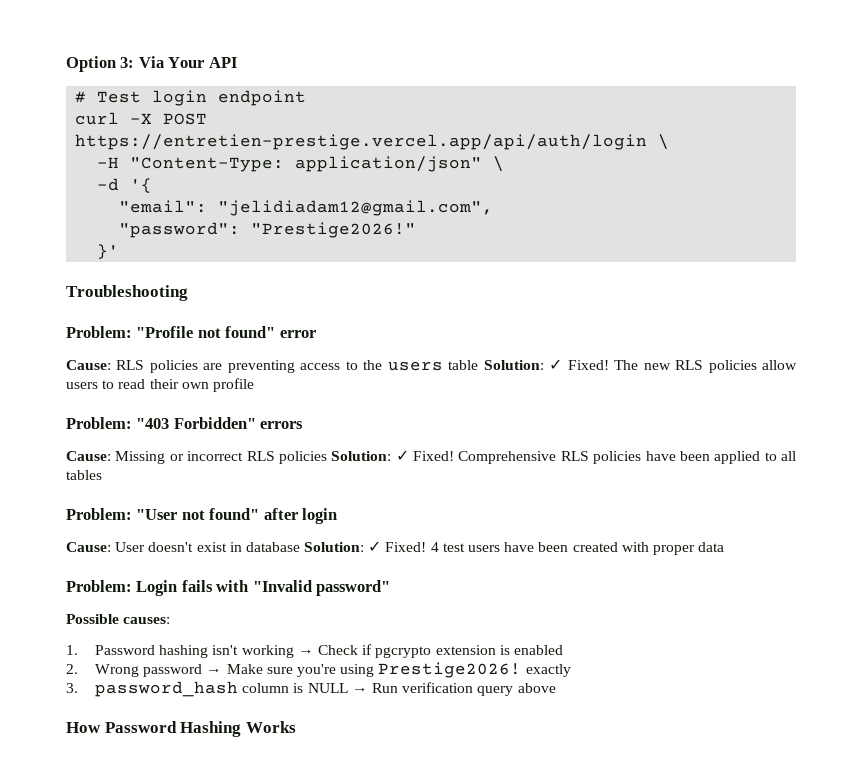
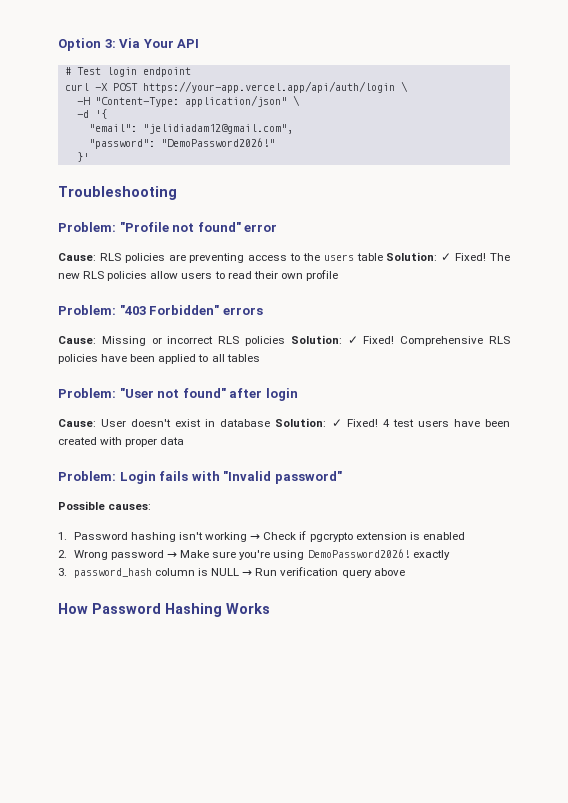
- curl -X POST https://entretien-prestige.vercel.app/api/auth/login \
+ curl -X POST https://your-app.vercel.app/api/auth/login \
- "password": "Prestige2026!"
+ "password": "DemoPassword2026!"
- 2. Wrong password → Make sure you're using Prestige2026! exactly
+ 2. Wrong password → Make sure you're using DemoPassword2026! exactly

